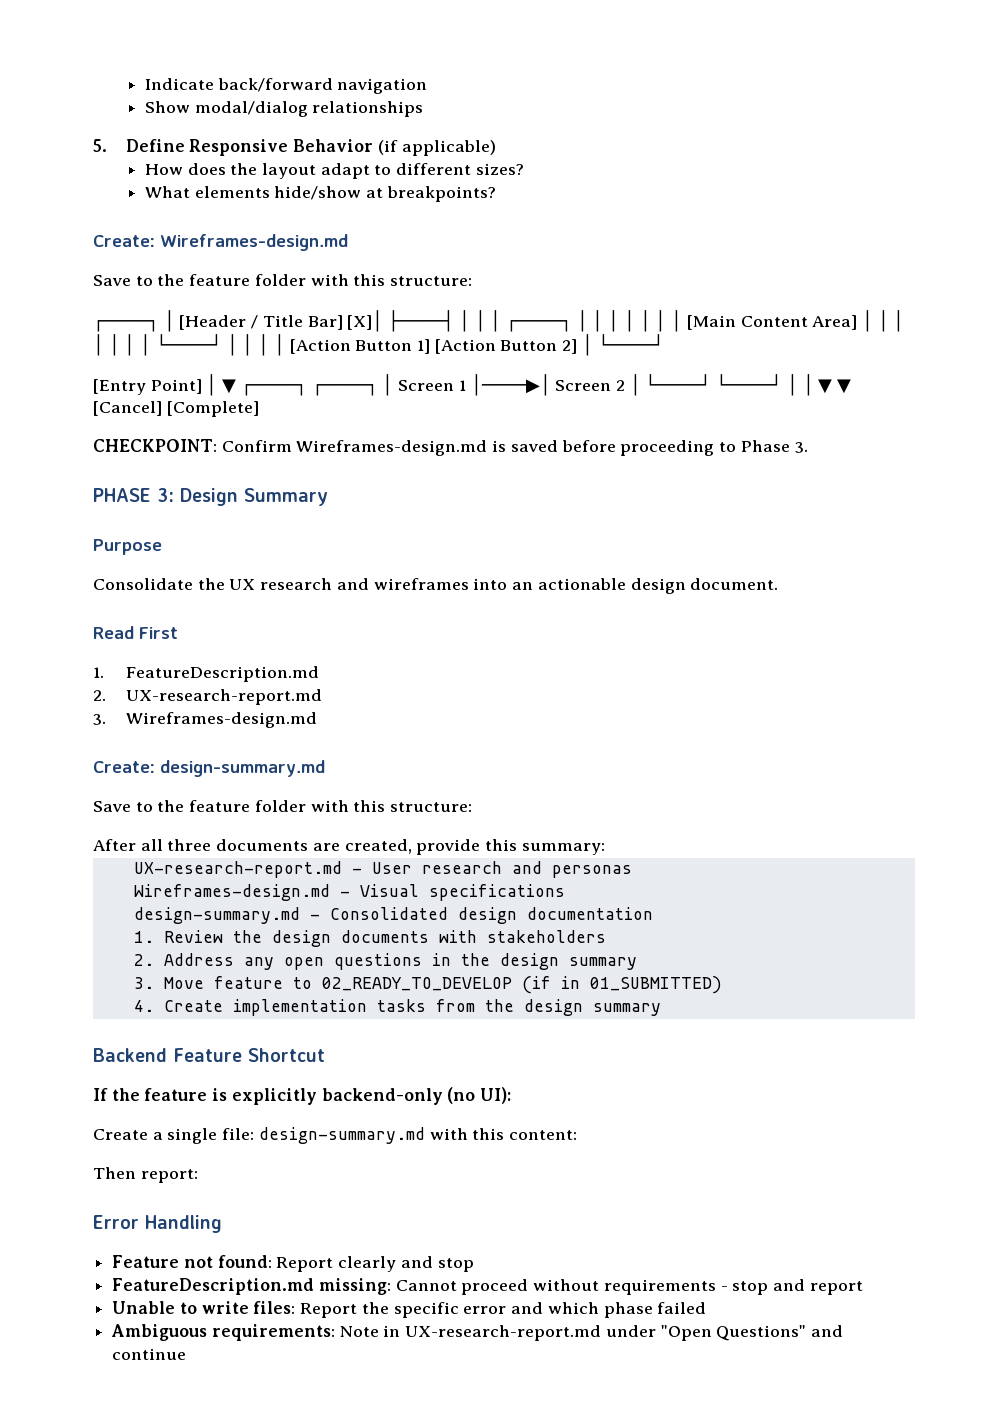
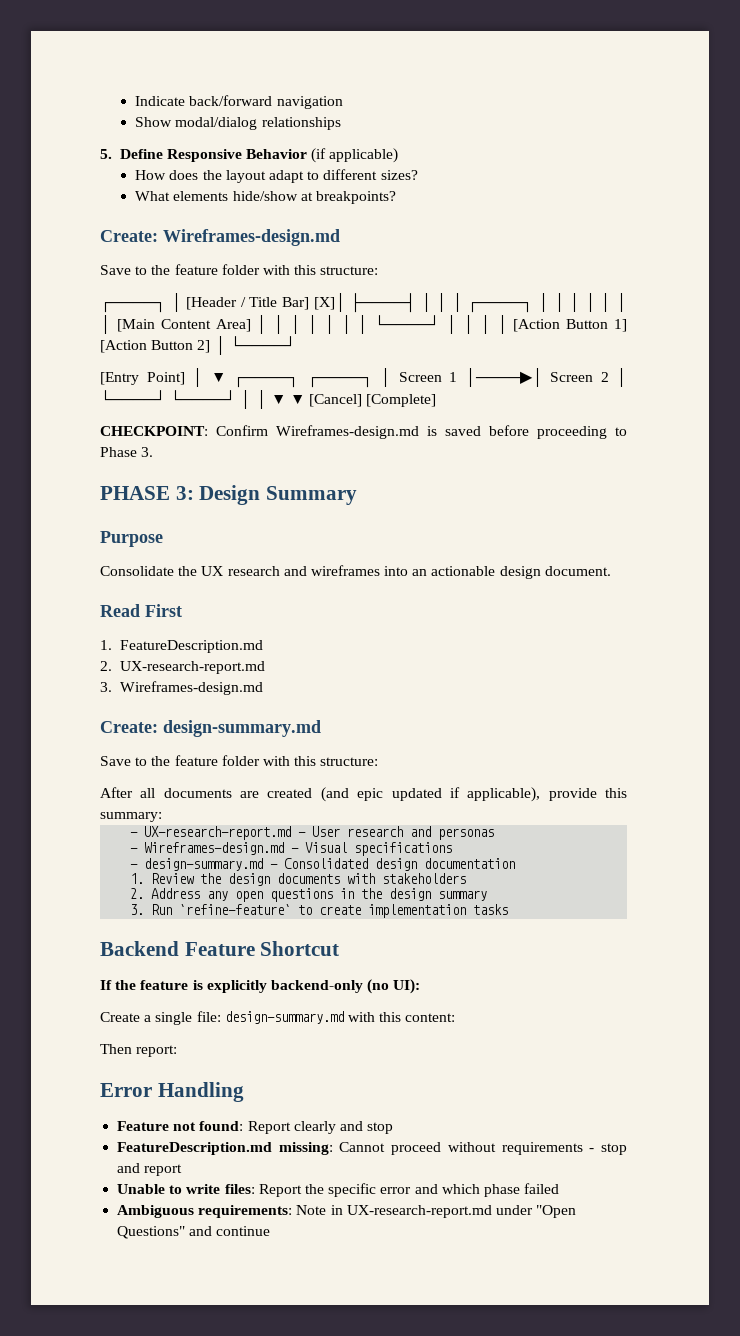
- After all three documents are created, provide this summary:
+ After all documents are created (and epic updated if applicable), provide this summary:
- UX-research-report.md - User research and personas
+ - UX-research-report.md - User research and personas
- Wireframes-design.md - Visual specifications
+ - Wireframes-design.md - Visual specifications
- design-summary.md - Consolidated design documentation
+ - design-summary.md - Consolidated design documentation
- 3. Move feature to 02_READY_TO_DEVELOP (if in 01_SUBMITTED)
- 4. Create implementation tasks from the design summary
+ 3. Run `refine-feature` to create implementation tasks

